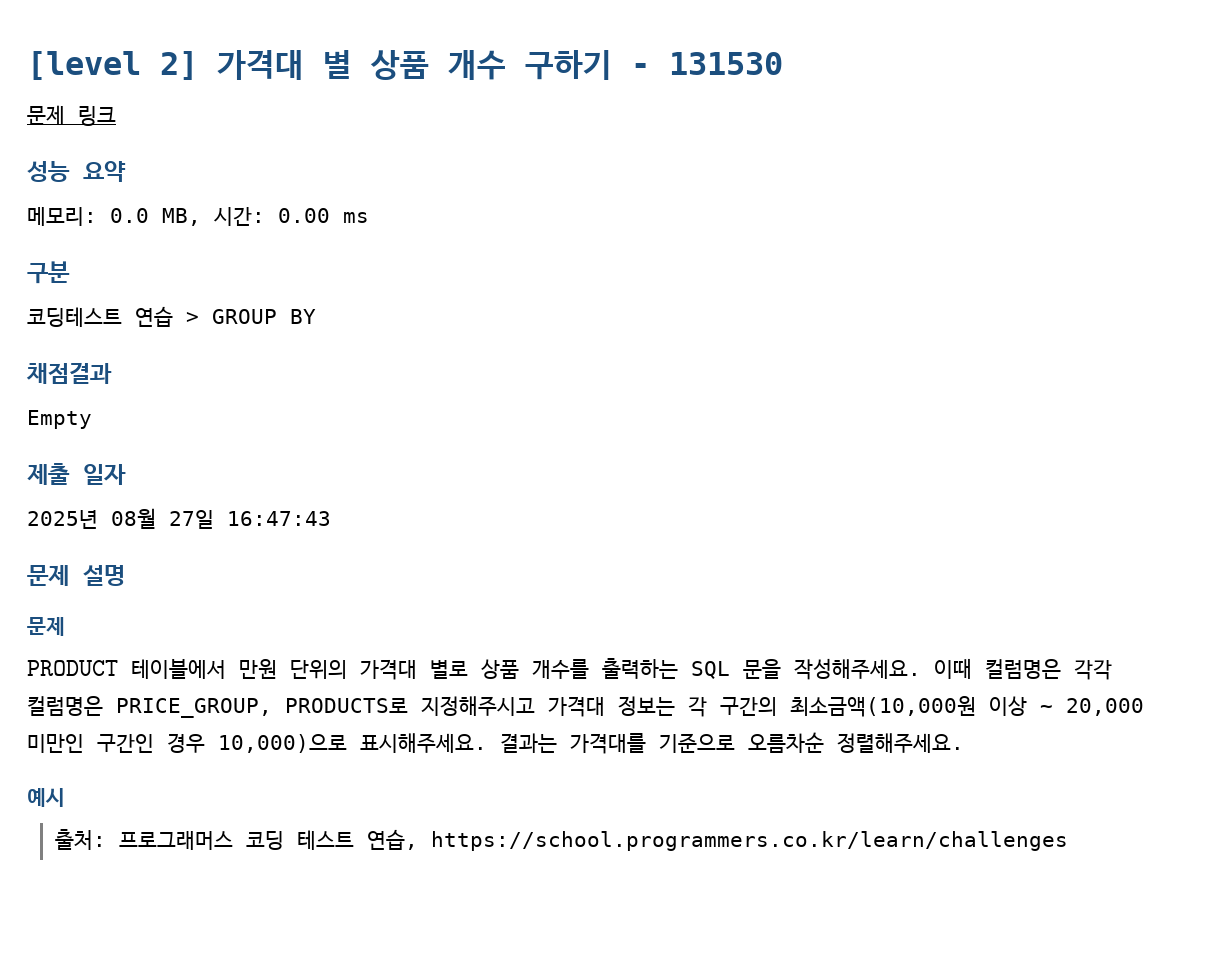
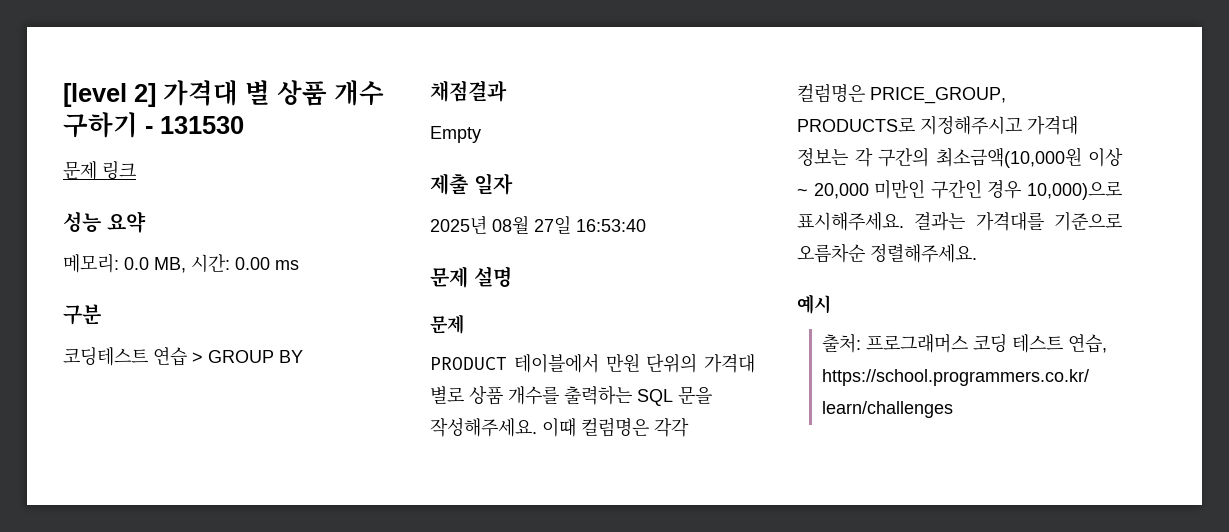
- 2025년 08월 27일 16:47:43
+ 2025년 08월 27일 16:53:40

